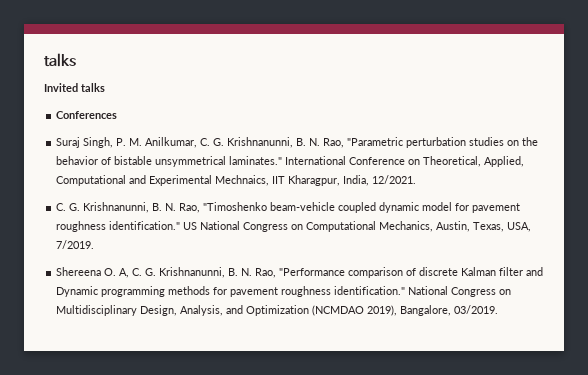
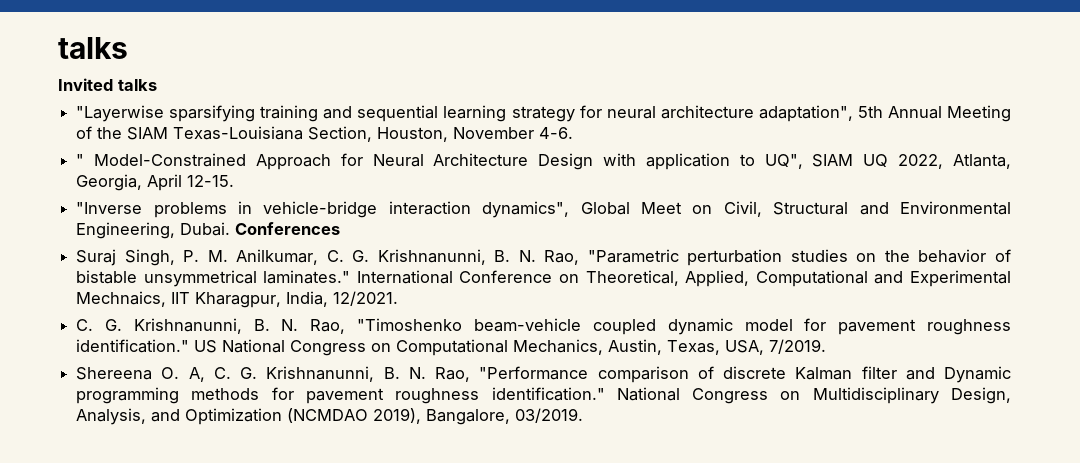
+ "Layerwise sparsifying training and sequential learning strategy for neural architecture adaptation", 5th Annual Meeting of the SIAM Texas-Louisiana Section, Houston, November 4-6.
+ " Model-Constrained Approach for Neural Architecture Design with application to UQ", SIAM UQ 2022, Atlanta, Georgia, April 12-15.
+ "Inverse problems in vehicle-bridge interaction dynamics", Global Meet on Civil, Structural and Environmental Engineering, Dubai.

